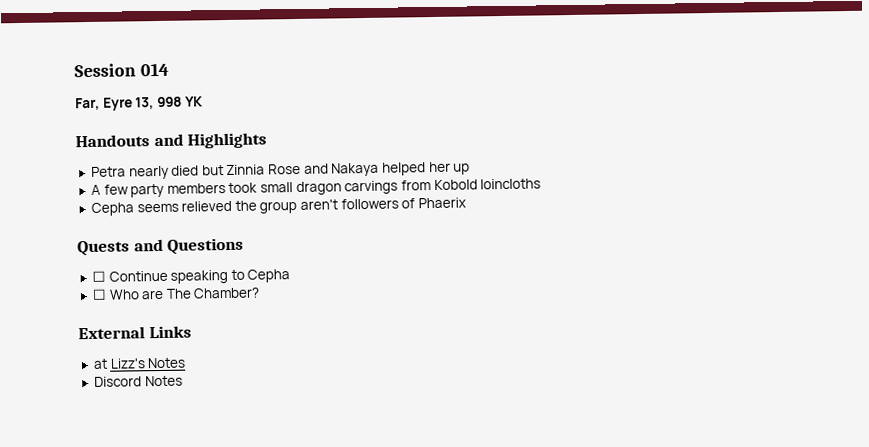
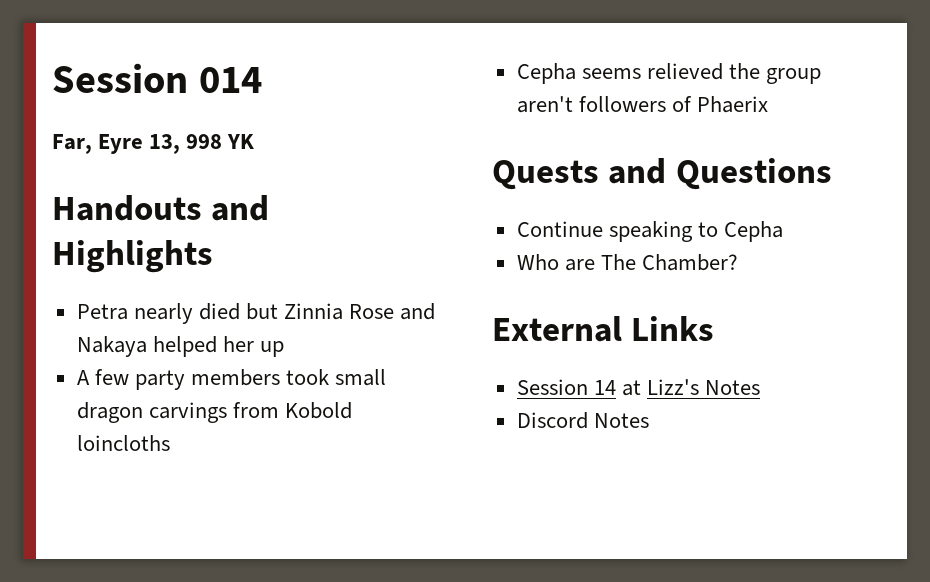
- ☐ Continue speaking to Cepha
+ Continue speaking to Cepha
- ☐ Who are The Chamber?
+ Who are The Chamber?
- at Lizz's Notes
+ Session 14 at Lizz's Notes

